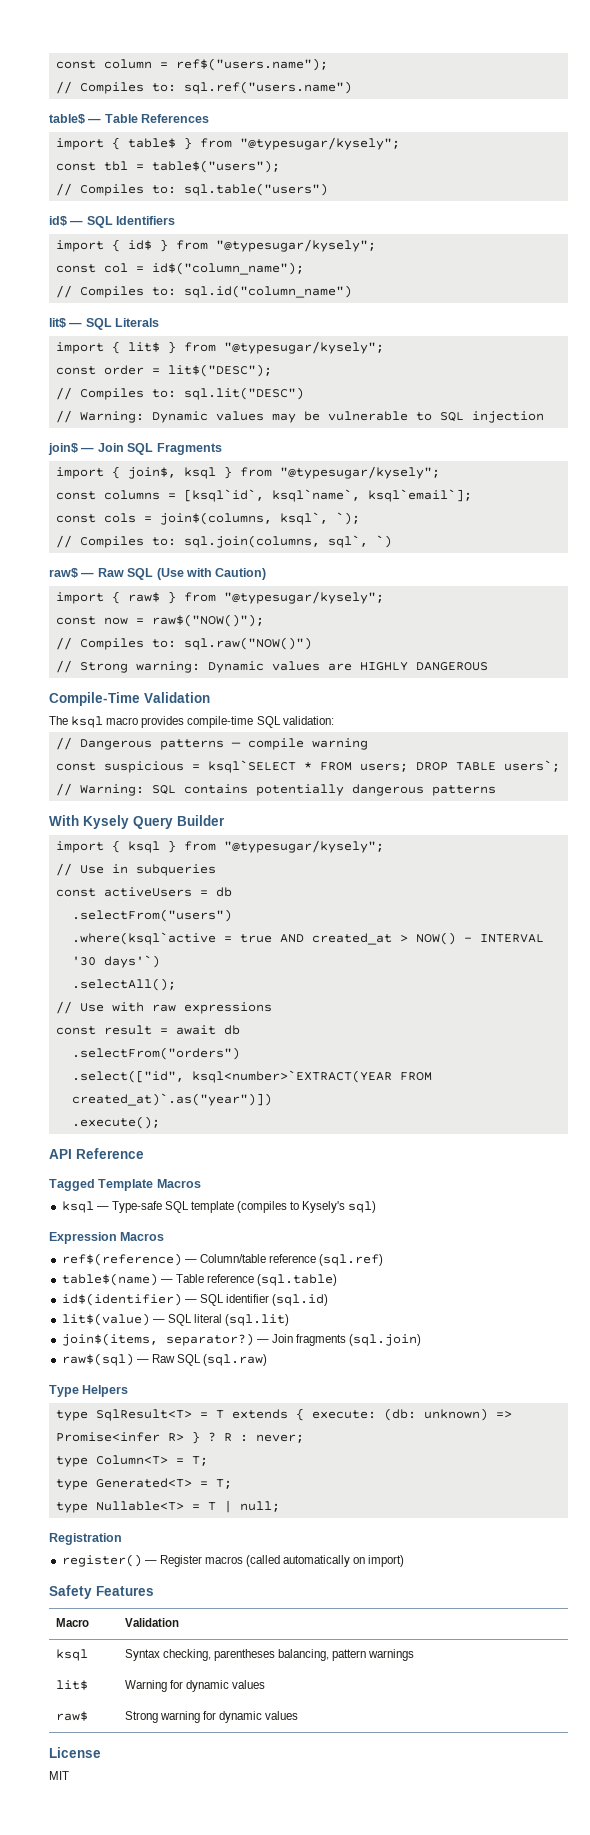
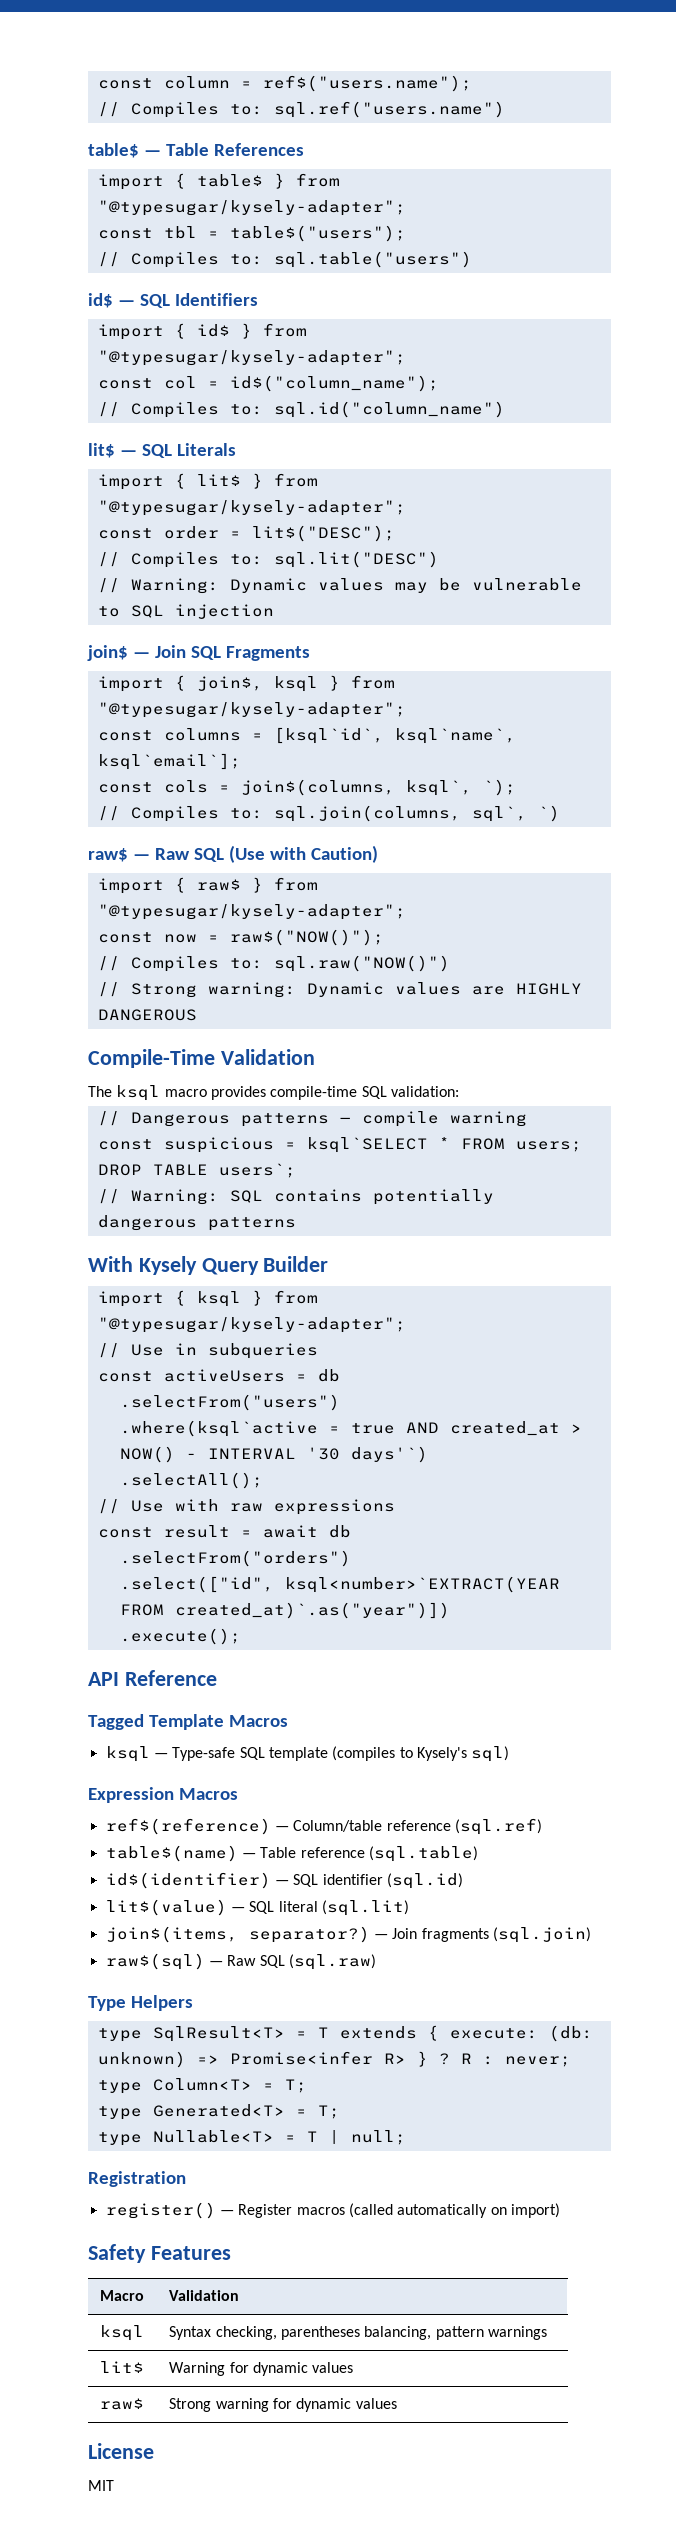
- import { table$ } from "@typesugar/kysely";
+ import { table$ } from "@typesugar/kysely-adapter";
- import { id$ } from "@typesugar/kysely";
+ import { id$ } from "@typesugar/kysely-adapter";
- import { lit$ } from "@typesugar/kysely";
+ import { lit$ } from "@typesugar/kysely-adapter";
- import { join$, ksql } from "@typesugar/kysely";
+ import { join$, ksql } from "@typesugar/kysely-adapter";
- import { raw$ } from "@typesugar/kysely";
+ import { raw$ } from "@typesugar/kysely-adapter";
- import { ksql } from "@typesugar/kysely";
+ import { ksql } from "@typesugar/kysely-adapter";

